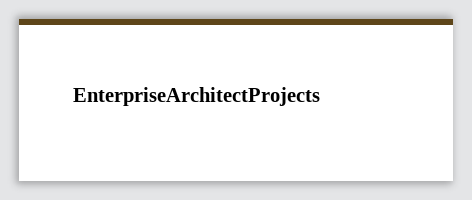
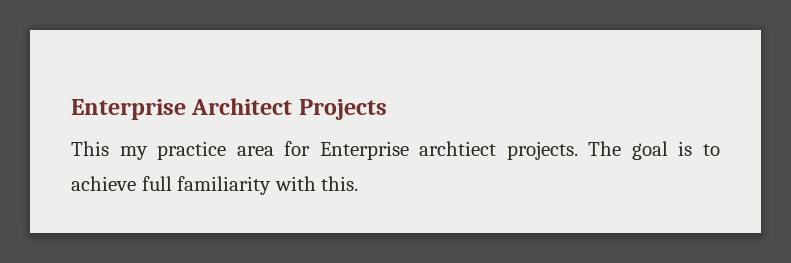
- EnterpriseArchitectProjects
+ Enterprise Architect Projects
+ This my practice area for Enterprise archtiect projects. The goal is to achieve full familiarity with this.

